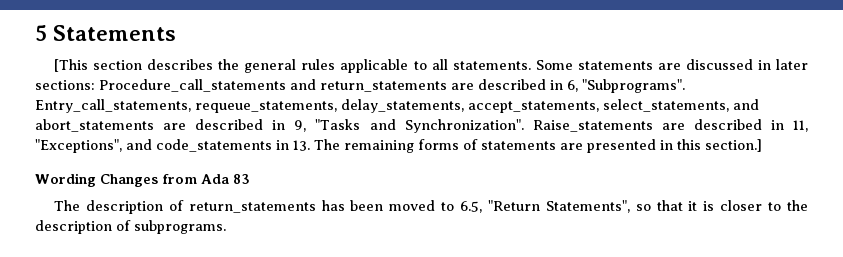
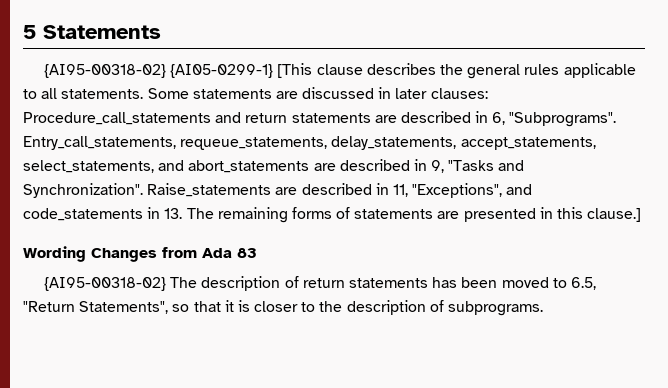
- [This section describes the general rules applicable to all statements.
+ {AI95-00318-02} {AI05-0299-1} [This clause describes the general rules applicable to all statements.
- Some statements are discussed in later sections: Procedure_call_statements and return_statements are described in 6, "Subprograms".
+ Some statements are discussed in later clauses: Procedure_call_statements and return statements are described in 6, "Subprograms".
- Raise_statements are described in 11, "Exceptions", and code_statements in 13. The remaining forms of statements are presented in this section.]
+ Raise_statements are described in 11, "Exceptions", and code_statements in 13. The remaining forms of statements are presented in this clause.]
- The description of return_statements has been moved to 6.5, "Return Statements", so that it is closer to the description of subprograms.
+ {AI95-00318-02} The description of return statements has been moved to 6.5, "Return Statements", so that it is closer to the description of subprograms.

